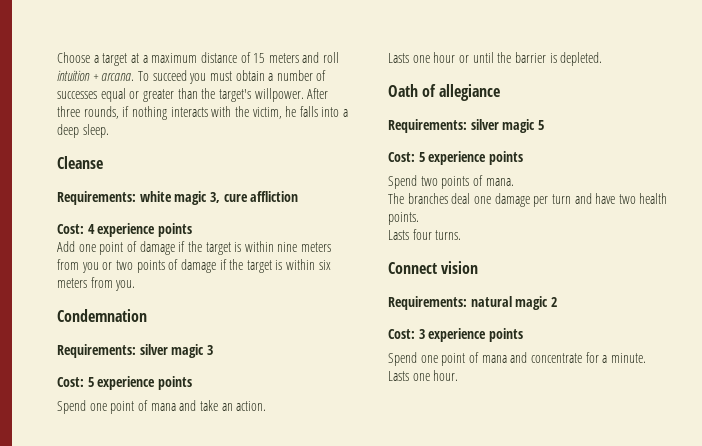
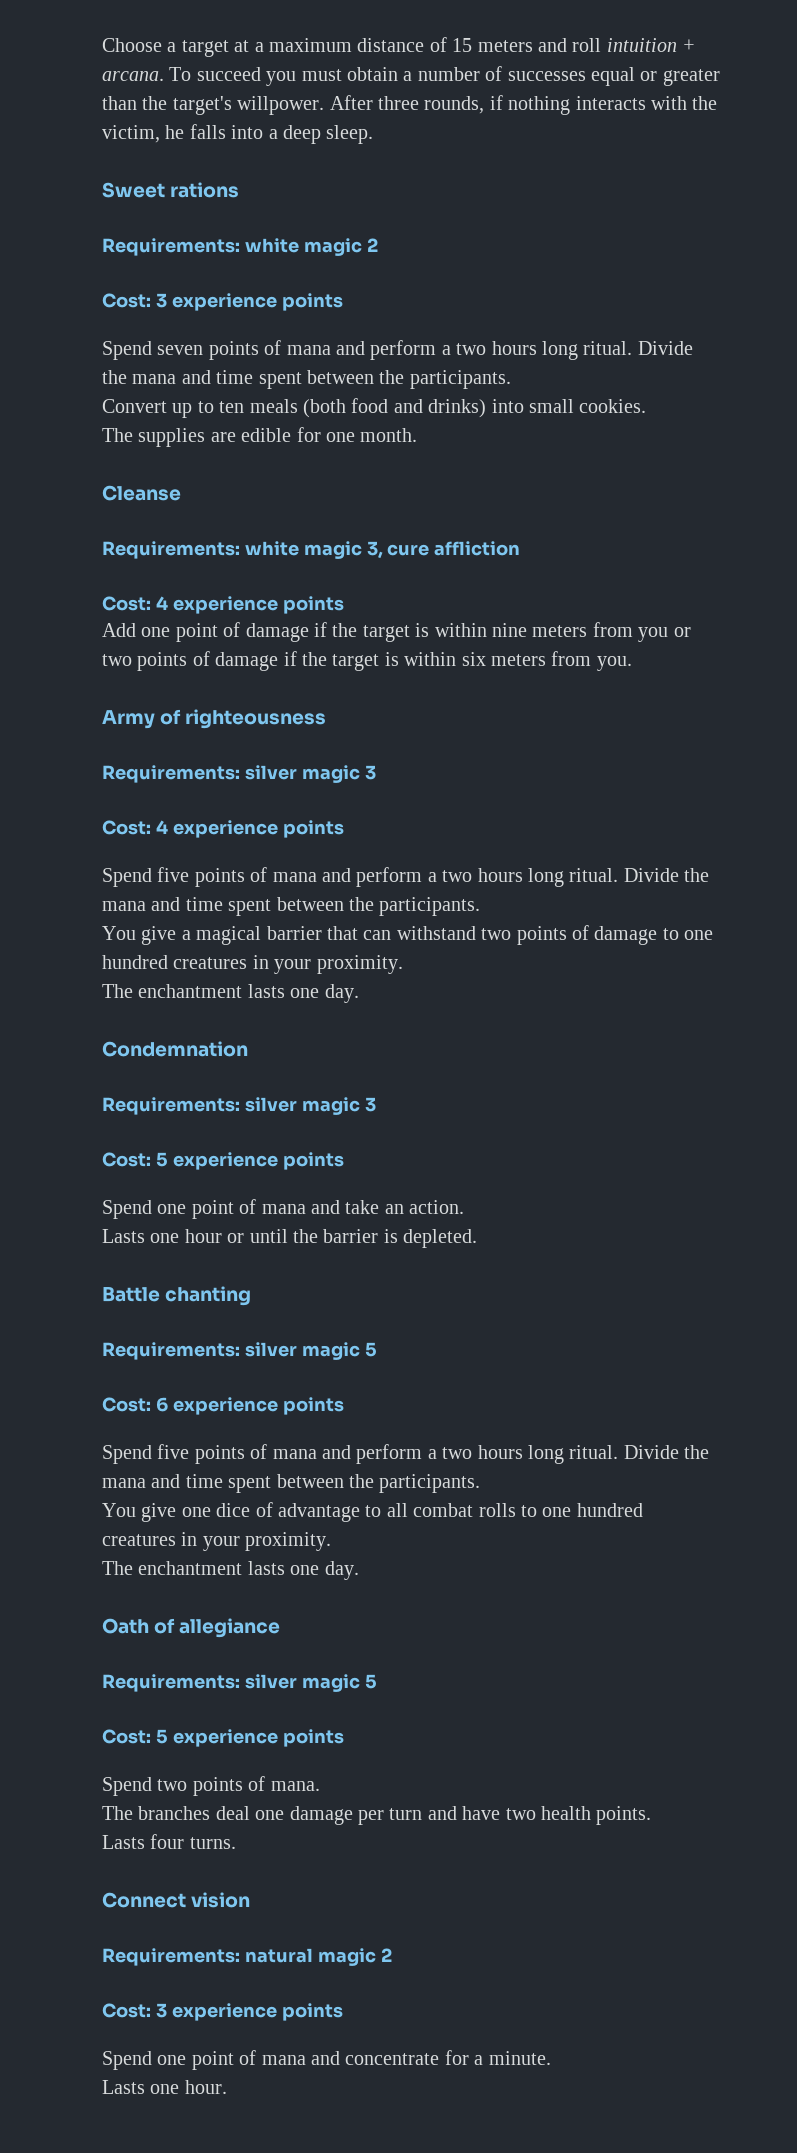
+ Sweet rations
+ Requirements: white magic 2
+ Cost: 3 experience points
+ Spend seven points of mana and perform a two hours long ritual. Divide the mana and time spent between the participants.
+ Convert up to ten meals (both food and drinks) into small cookies.
+ The supplies are edible for one month.
+ Army of righteousness
+ Requirements: silver magic 3
+ Cost: 4 experience points
+ Spend five points of mana and perform a two hours long ritual. Divide the mana and time spent between the participants.
+ You give a magical barrier that can withstand two points of damage to one hundred creatures in your proximity.
+ The enchantment lasts one day.
+ Battle chanting
+ Requirements: silver magic 5
+ Cost: 6 experience points
+ Spend five points of mana and perform a two hours long ritual. Divide the mana and time spent between the participants.
+ You give one dice of advantage to all combat rolls to one hundred creatures in your proximity.
+ The enchantment lasts one day.

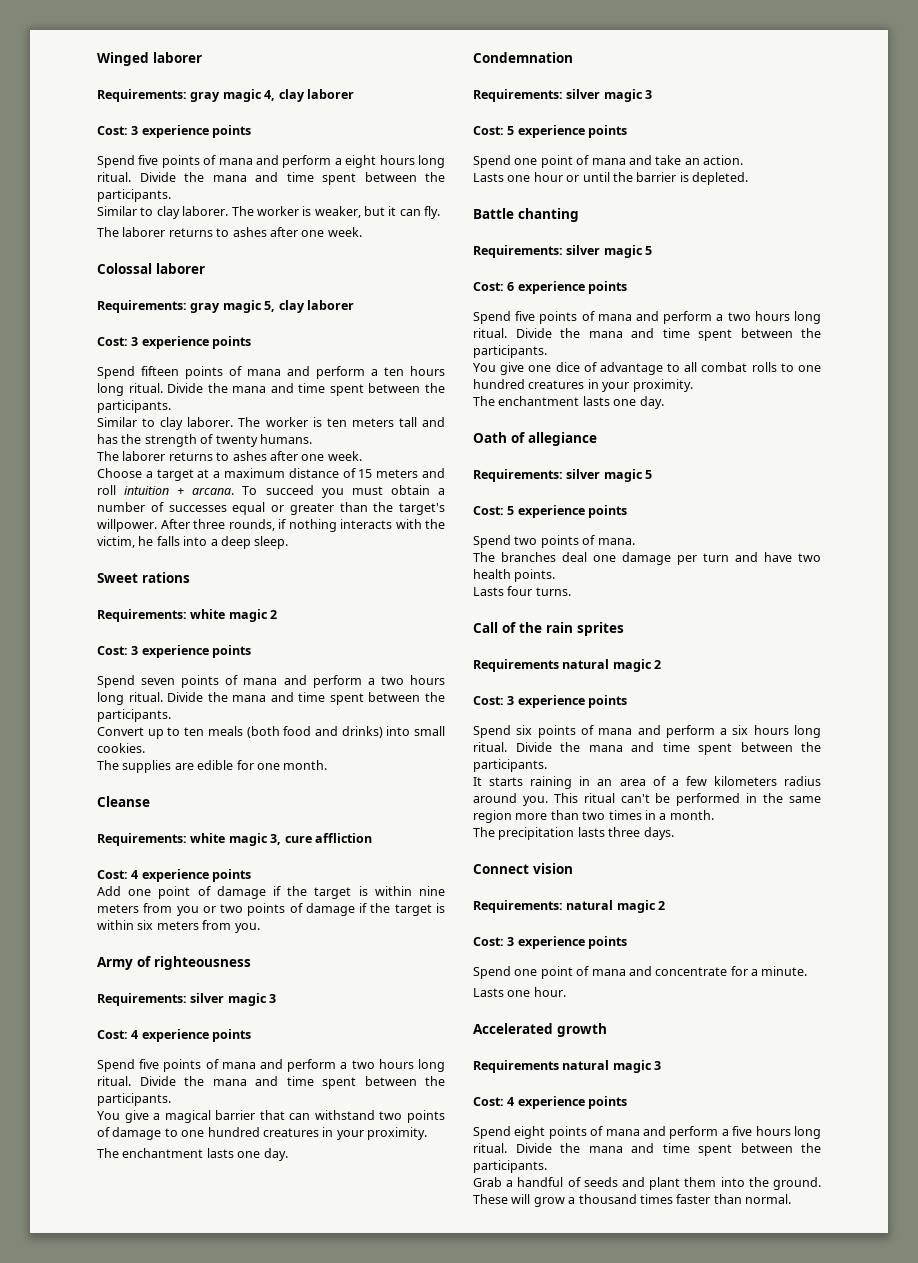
+ Winged laborer
+ Requirements: gray magic 4, clay laborer
+ Cost: 3 experience points
+ Spend five points of mana and perform a eight hours long ritual. Divide the mana and time spent between the participants.
+ Similar to clay laborer. The worker is weaker, but it can fly.
+ The laborer returns to ashes after one week.
+ Colossal laborer
+ Requirements: gray magic 5, clay laborer
+ Cost: 3 experience points
+ Spend fifteen points of mana and perform a ten hours long ritual. Divide the mana and time spent between the participants.
+ Similar to clay laborer. The worker is ten meters tall and has the strength of twenty humans.
+ The laborer returns to ashes after one week.
+ Call of the rain sprites
+ Requirements natural magic 2
+ Cost: 3 experience points
+ Spend six points of mana and perform a six hours long ritual. Divide the mana and time spent between the participants.
+ It starts raining in an area of a few kilometers radius around you. This ritual can't be performed in the same region more than two times in a month.
+ The precipitation lasts three days.
+ Accelerated growth
+ Requirements natural magic 3
+ Cost: 4 experience points
+ Spend eight points of mana and perform a five hours long ritual. Divide the mana and time spent between the participants.
+ Grab a handful of seeds and plant them into the ground. These will grow a thousand times faster than normal.

